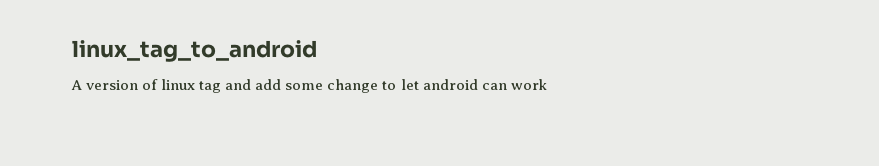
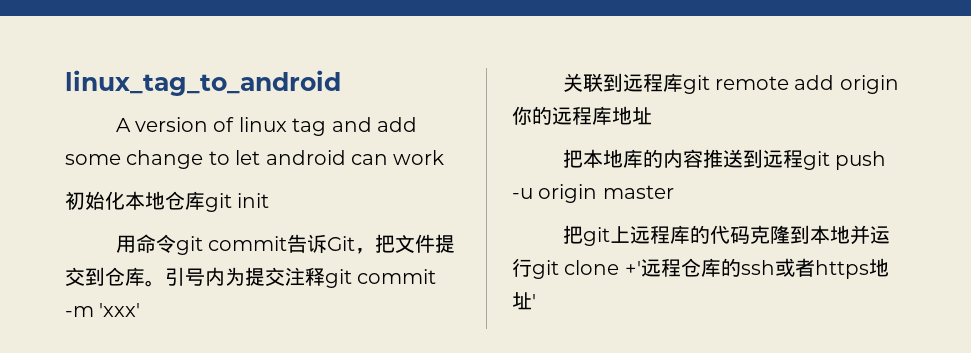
+ 初始化本地仓库git init
+ 用命令git commit告诉Git，把文件提交到仓库。引号内为提交注释git commit -m 'xxx'
+ 关联到远程库git remote add origin你的远程库地址
+ 把本地库的内容推送到远程git push -u origin master
+ 把git上远程库的代码克隆到本地并运行git clone +'远程仓库的ssh或者https地址'

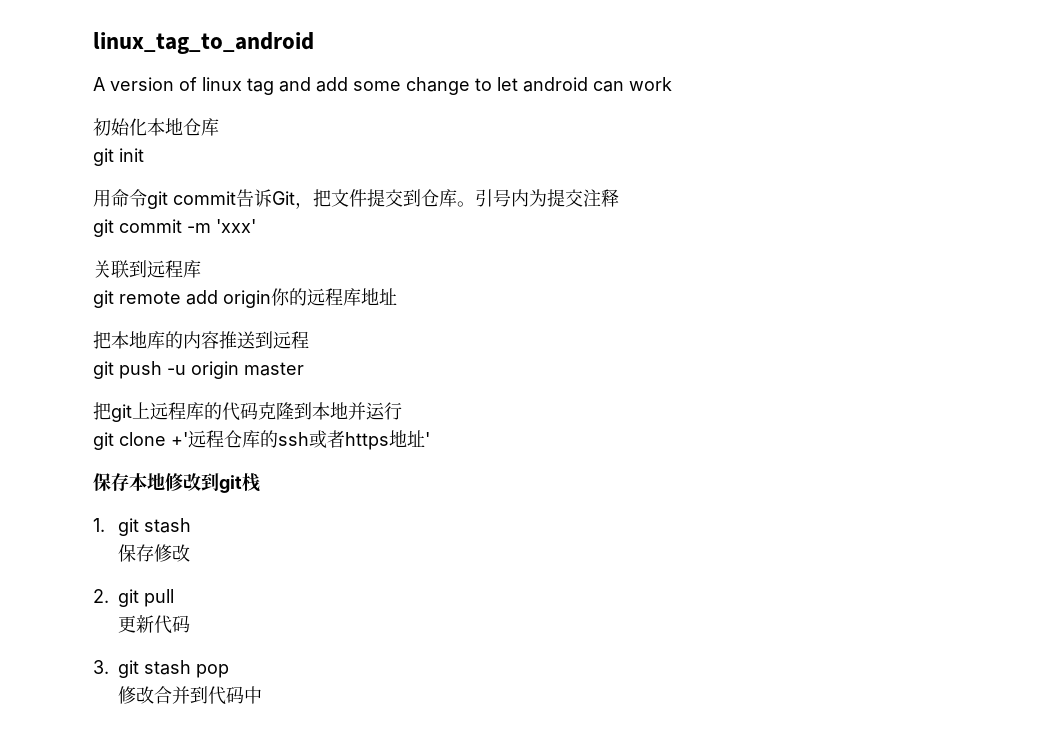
- 初始化本地仓库git init
+ 初始化本地仓库
+ git init
- 引号内为提交注释git commit -m 'xxx'
+ 引号内为提交注释
+ git commit -m 'xxx'
- 关联到远程库git remote add origin你的远程库地址
+ 关联到远程库
+ git remote add origin你的远程库地址
- 把本地库的内容推送到远程git push -u origin master
+ 把本地库的内容推送到远程
+ git push -u origin master
- 把git上远程库的代码克隆到本地并运行git clone +'远程仓库的ssh或者https地址'
+ 把git上远程库的代码克隆到本地并运行
+ git clone +'远程仓库的ssh或者https地址'
+ 保存本地修改到git栈
+ 1. git stash
+ 保存修改
+ 2. git pull
+ 更新代码
+ 3. git stash pop
+ 修改合并到代码中

